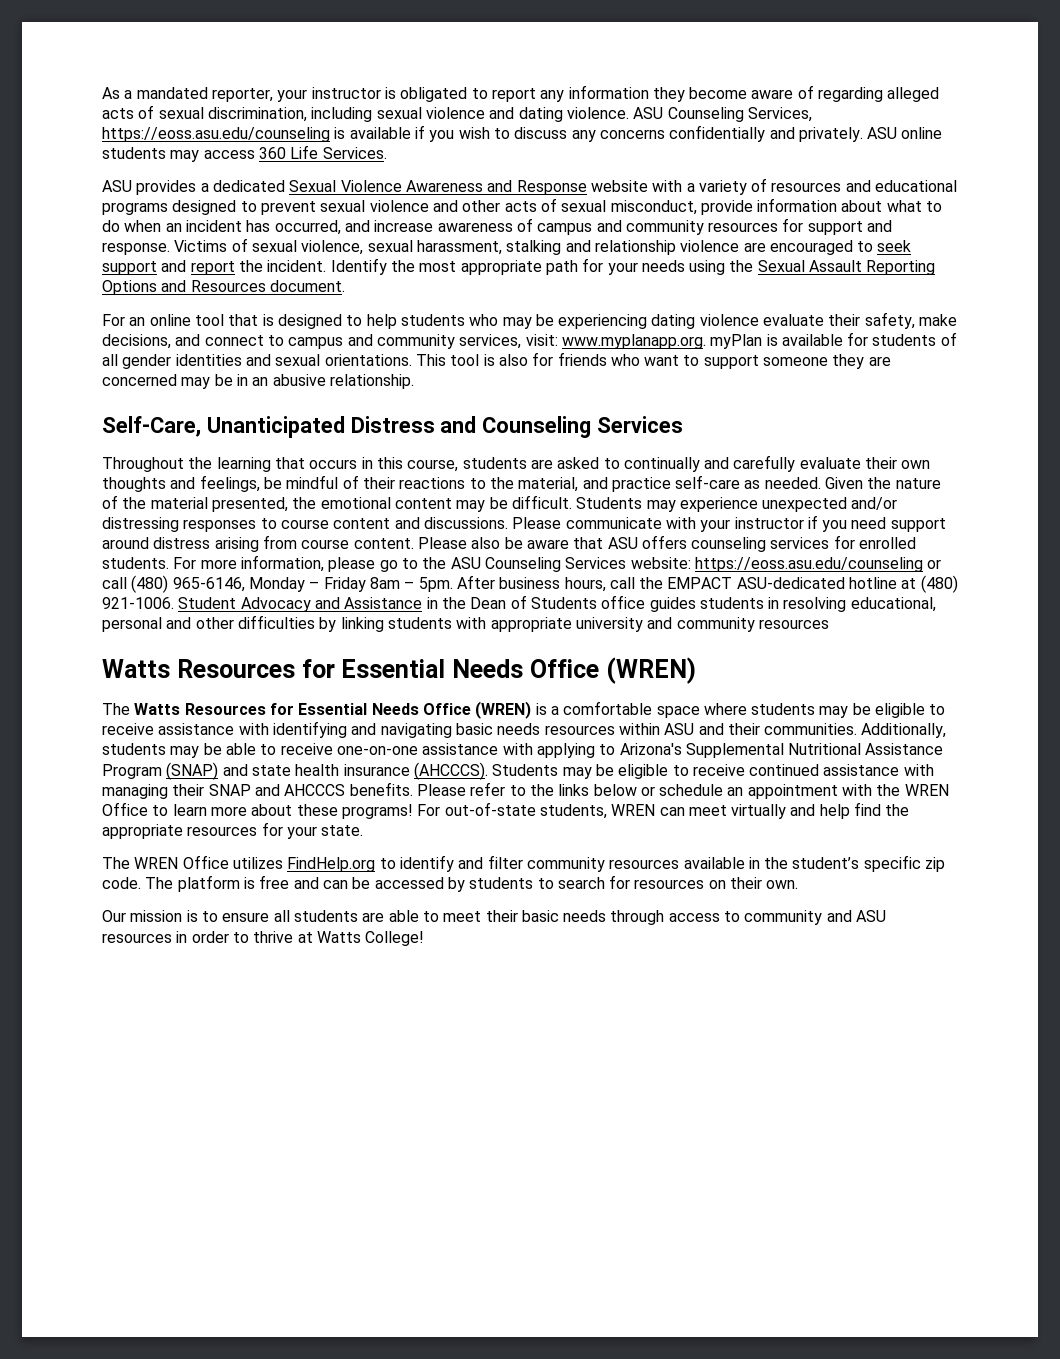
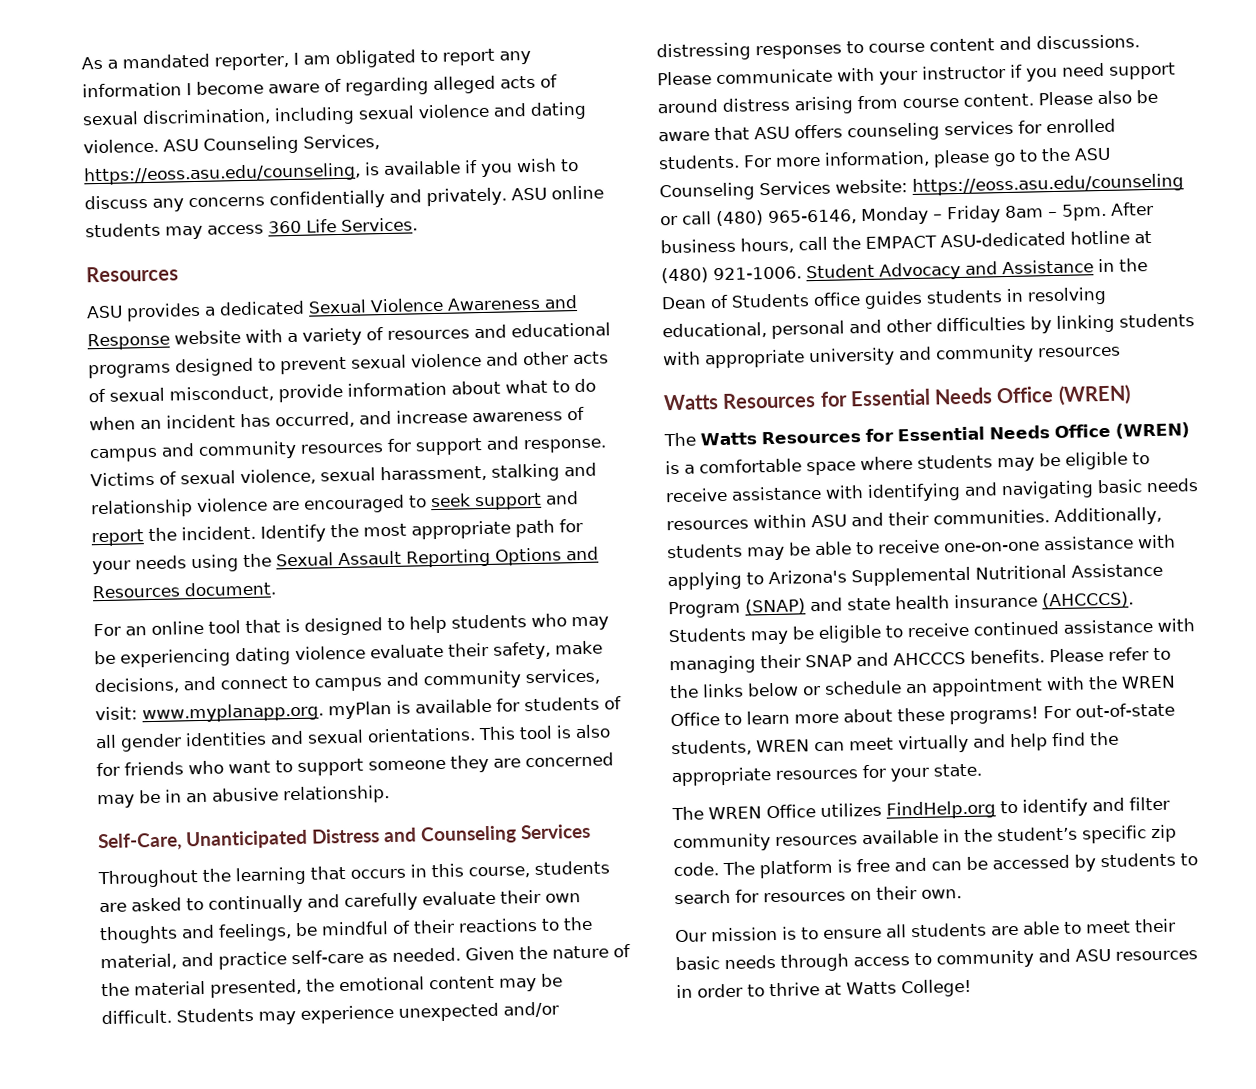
- As a mandated reporter, your instructor is obligated to report any information they become aware of regarding alleged acts of sexual discrimination, including sexual violence and dating violence.
+ As a mandated reporter, I am obligated to report any information I become aware of regarding alleged acts of sexual discrimination, including sexual violence and dating violence.
- ASU Counseling Services, https://eoss.asu.edu/counseling is available if you wish to discuss any concerns confidentially and privately.
+ ASU Counseling Services, https://eoss.asu.edu/counseling, is available if you wish to discuss any concerns confidentially and privately.
  ASU online students may access 360 Life Services.
+ Resources

